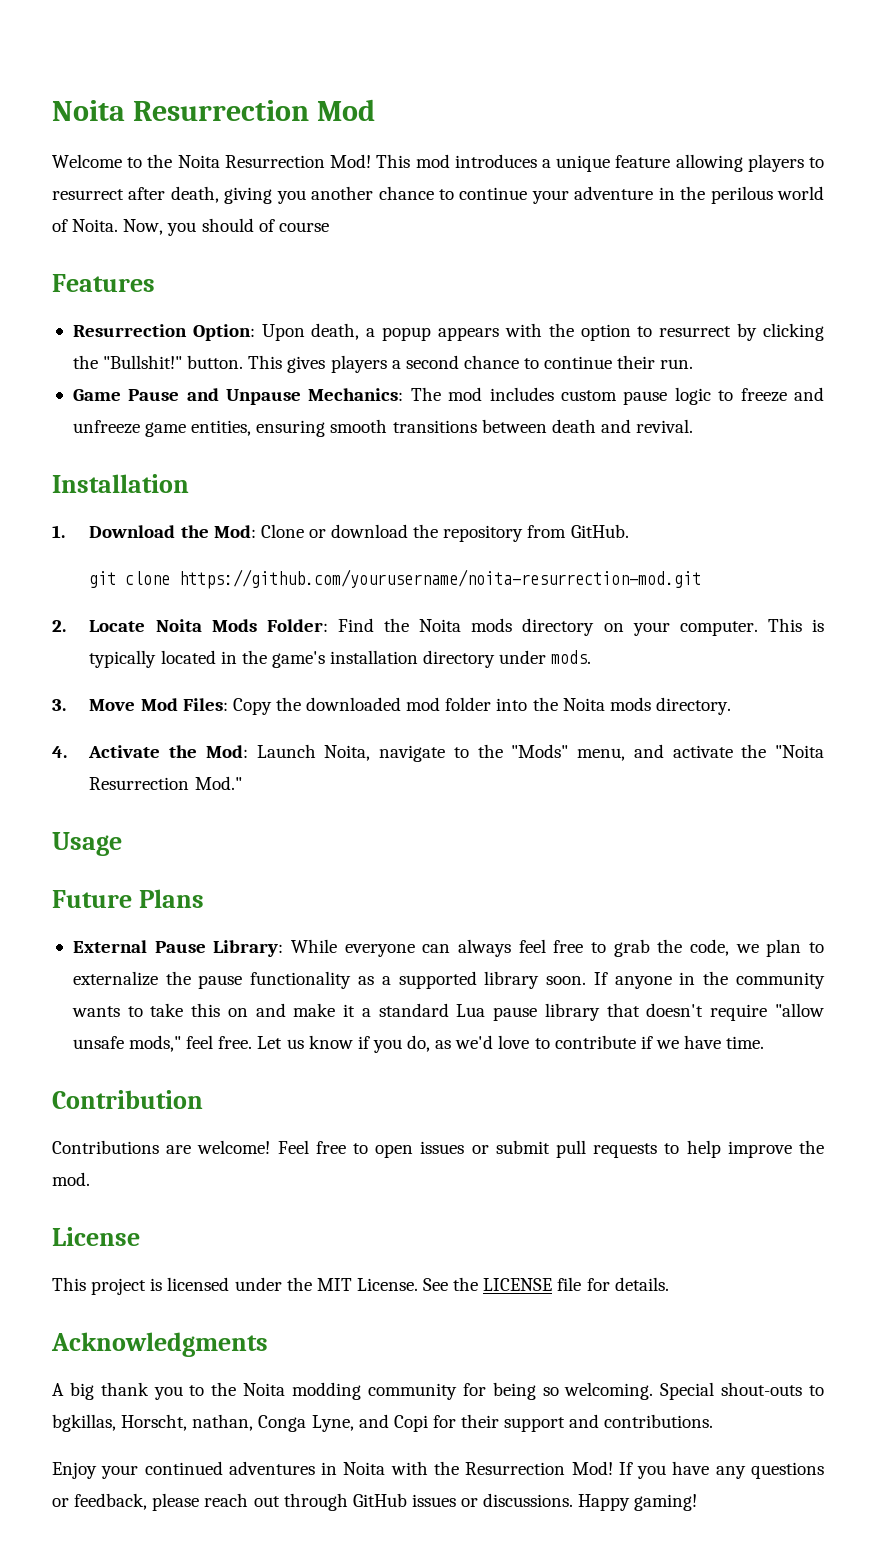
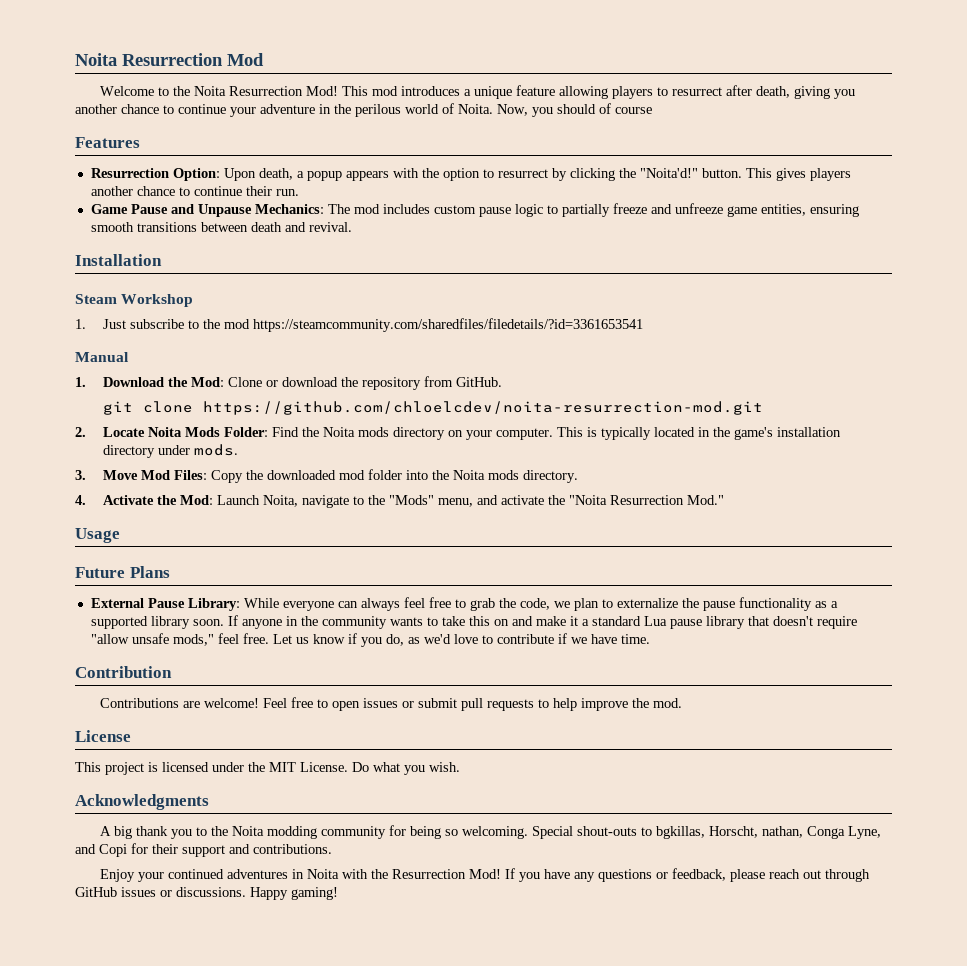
- Resurrection Option: Upon death, a popup appears with the option to resurrect by clicking the "Bullshit!" button.
+ Resurrection Option: Upon death, a popup appears with the option to resurrect by clicking the "Noita'd!" button.
- This gives players a second chance to continue their run.
+ This gives players another chance to continue their run.
- Game Pause and Unpause Mechanics: The mod includes custom pause logic to freeze and unfreeze game entities, ensuring smooth transitions between death and revival.
+ Game Pause and Unpause Mechanics: The mod includes custom pause logic to partially freeze and unfreeze game entities, ensuring smooth transitions between death and revival.
+ Steam Workshop
+ 1. Just subscribe to the mod https://steamcommunity.com/sharedfiles/filedetails/?id=3361653541
+ Manual
- git clone https://github.com/yourusername/noita-resurrection-mod.git
+ git clone https://github.com/chloelcdev/noita-resurrection-mod.git
- See the LICENSE file for details.
+ Do what you wish.

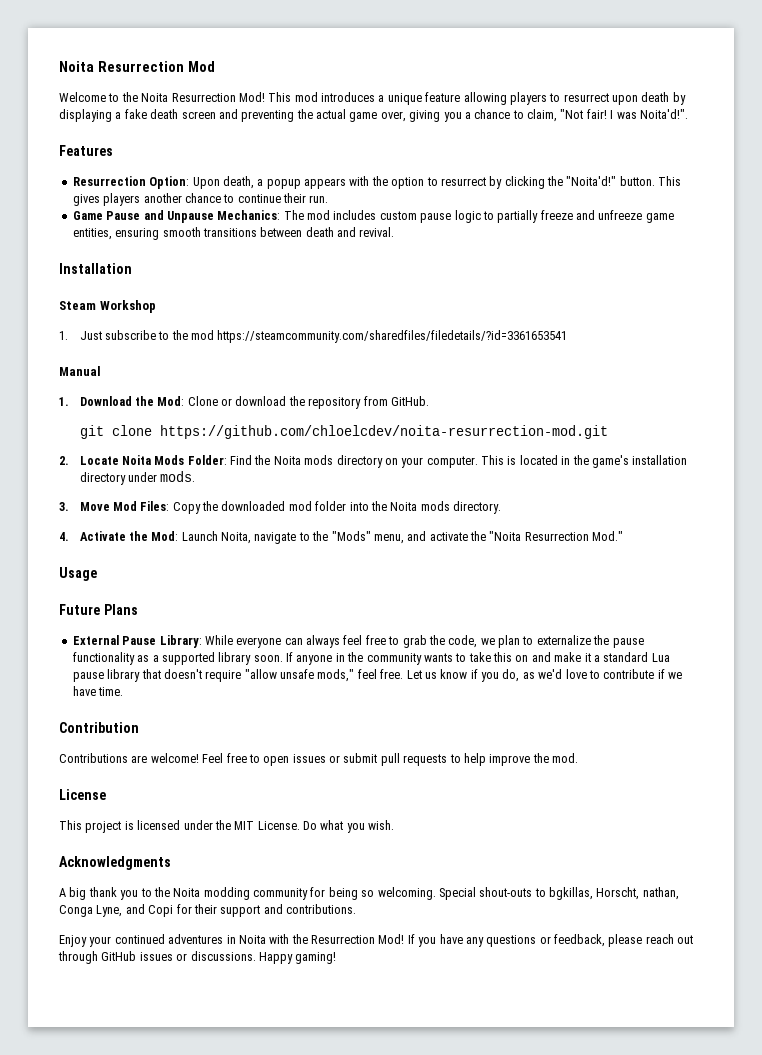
- This mod introduces a unique feature allowing players to resurrect after death, giving you another chance to continue your adventure in the perilous world of Noita. Now, you should of course
+ This mod introduces a unique feature allowing players to resurrect upon death by displaying a fake death screen and preventing the actual game over, giving you a chance to claim, "Not fair! I was Noita'd!".
- This is typically located in the game's installation directory under mods.
+ This is located in the game's installation directory under mods.

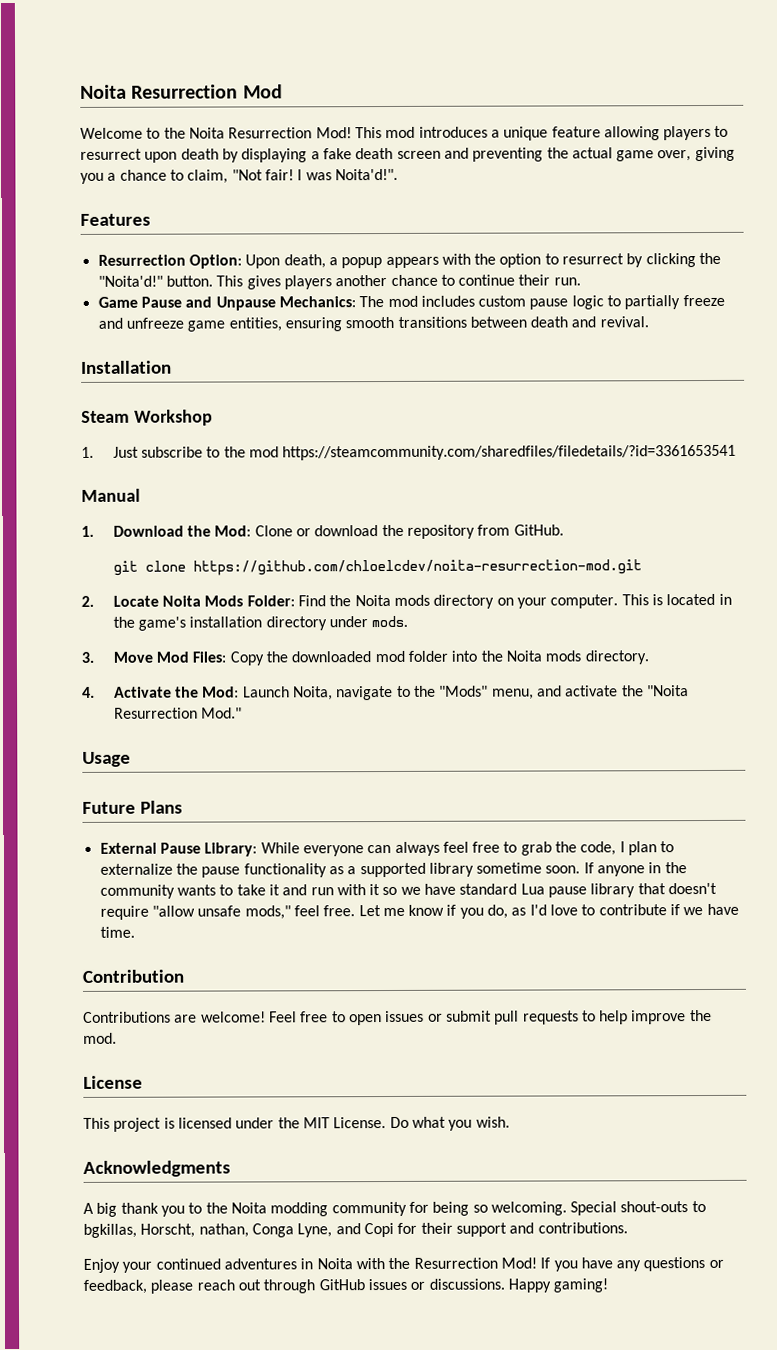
- External Pause Library: While everyone can always feel free to grab the code, we plan to externalize the pause functionality as a supported library soon.
+ External Pause Library: While everyone can always feel free to grab the code, I plan to externalize the pause functionality as a supported library sometime soon.
- If anyone in the community wants to take this on and make it a standard Lua pause library that doesn't require "allow unsafe mods," feel free.
+ If anyone in the community wants to take it and run with it so we have standard Lua pause library that doesn't require "allow unsafe mods," feel free.
- Let us know if you do, as we'd love to contribute if we have time.
+ Let me know if you do, as I'd love to contribute if we have time.

